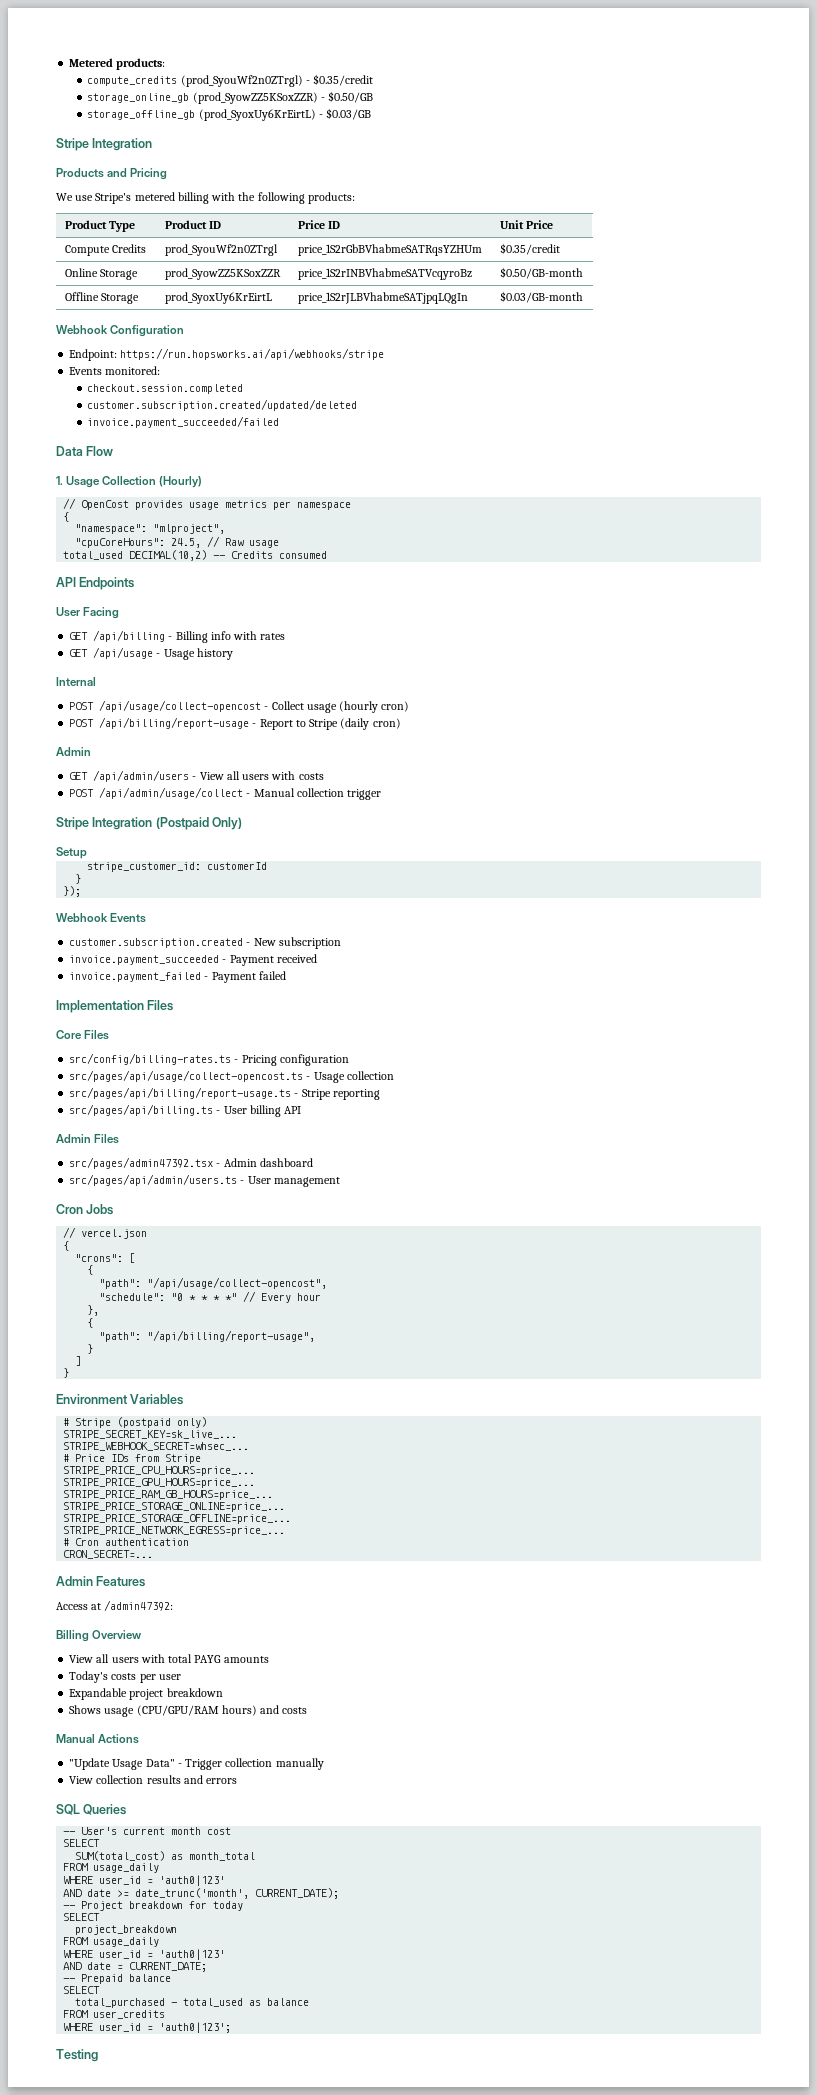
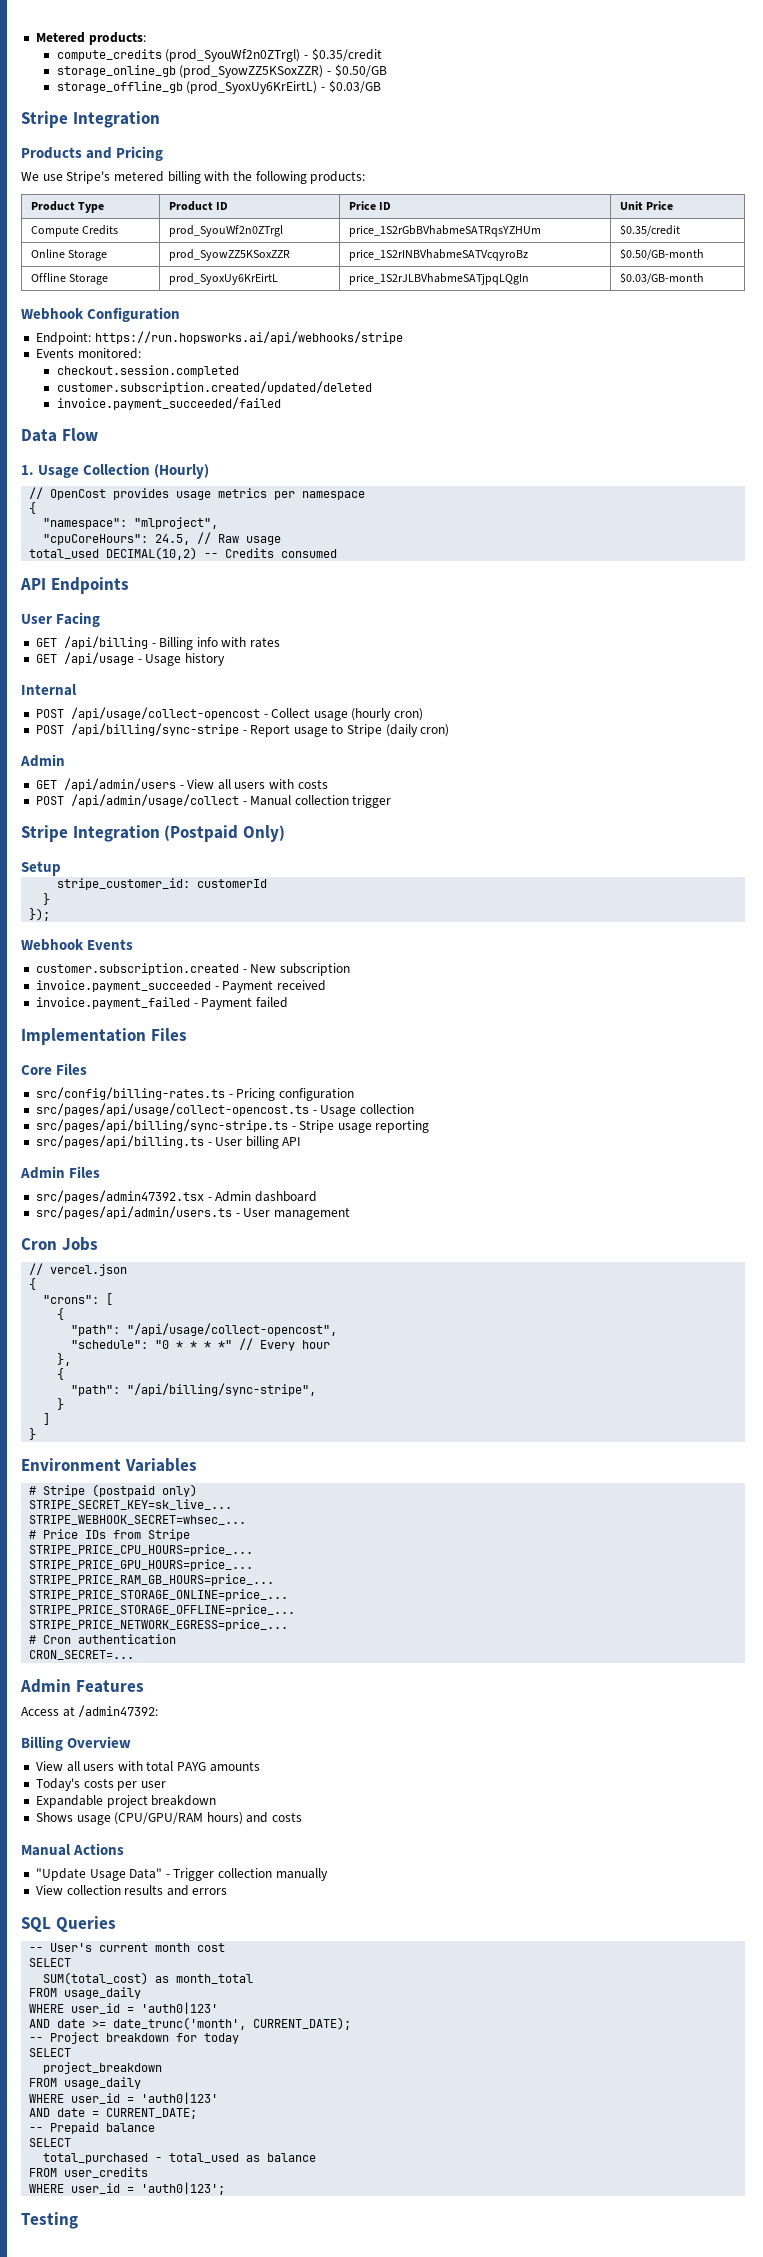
- POST /api/billing/report-usage - Report to Stripe (daily cron)
+ POST /api/billing/sync-stripe - Report usage to Stripe (daily cron)
- src/pages/api/billing/report-usage.ts - Stripe reporting
+ src/pages/api/billing/sync-stripe.ts - Stripe usage reporting
- "path": "/api/billing/report-usage",
+ "path": "/api/billing/sync-stripe",

